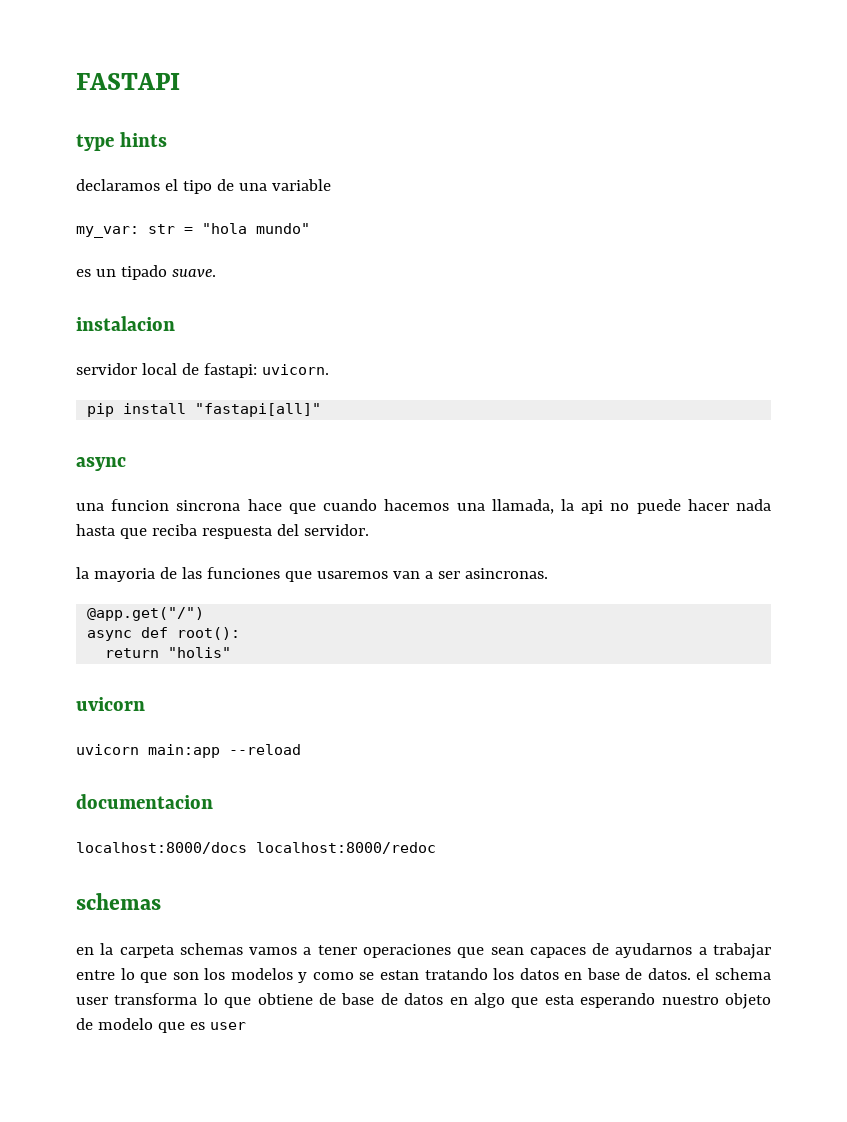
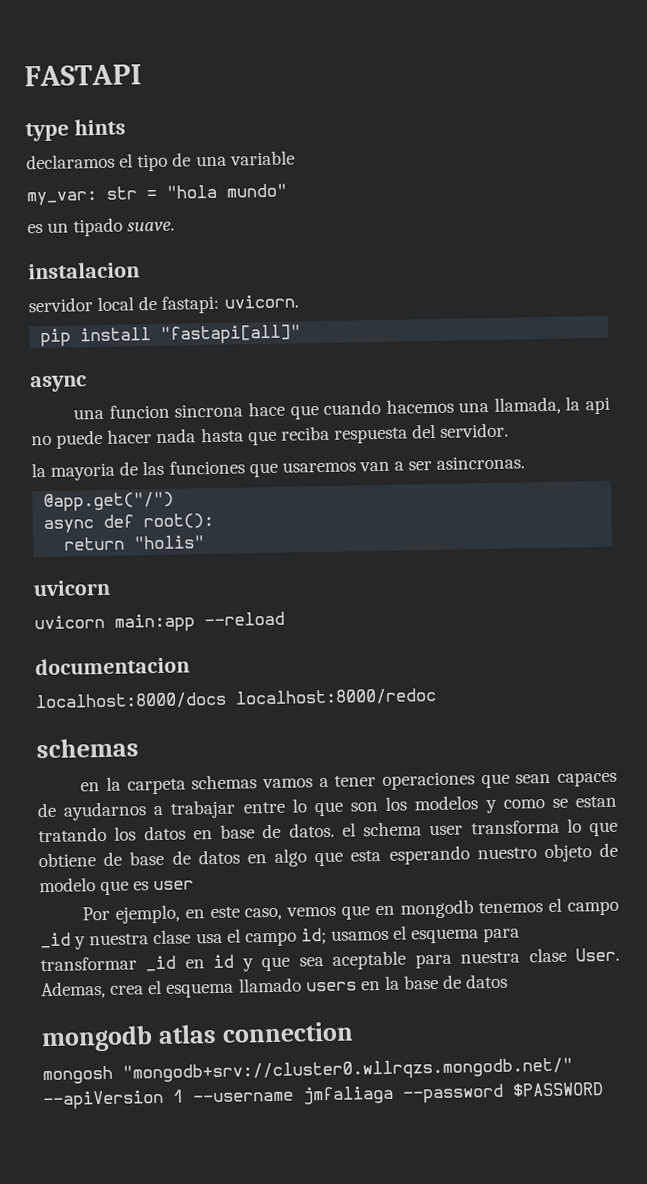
+ Por ejemplo, en este caso, vemos que en mongodb tenemos el campo _id y nuestra clase usa el campo id; usamos el esquema para transformar _id en id y que sea aceptable para nuestra clase User. Ademas, crea el esquema llamado users en la base de datos
+ mongodb atlas connection
+ mongosh "mongodb+srv://cluster0.wllrqzs.mongodb.net/" --apiVersion 1 --username jmfaliaga --password $PASSWORD

